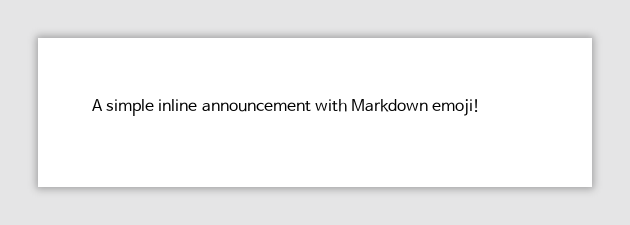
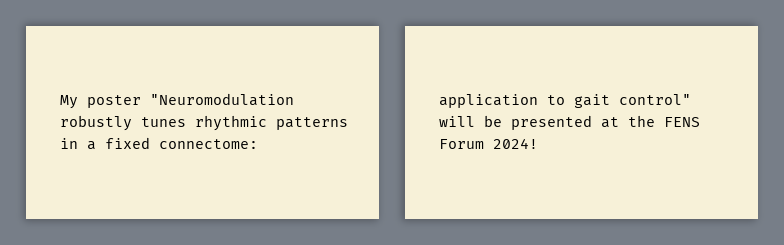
- A simple inline announcement with Markdown emoji!
+ My poster "Neuromodulation robustly tunes rhythmic patterns in a fixed connectome: application to gait control" will be presented at the FENS Forum 2024!

